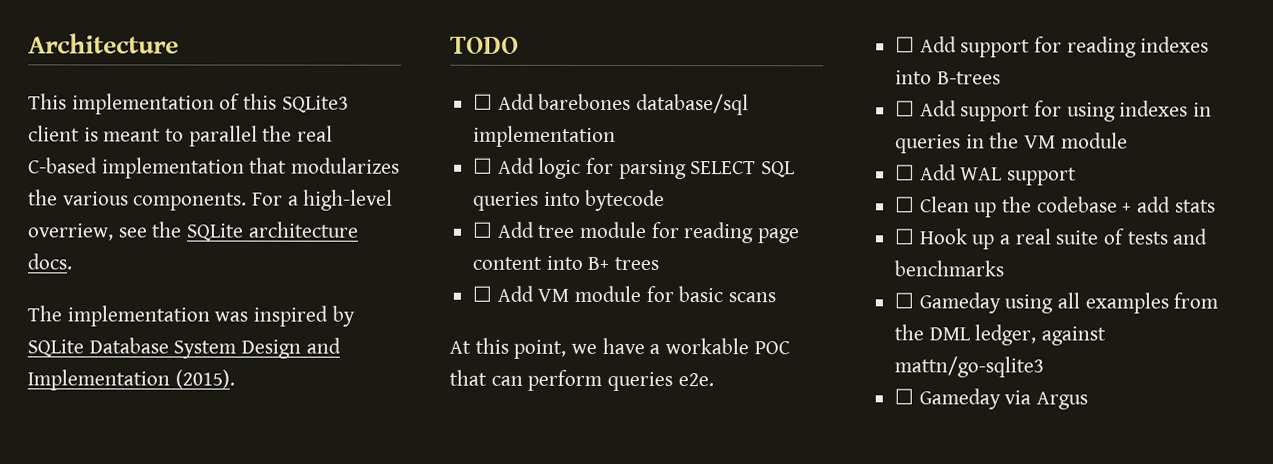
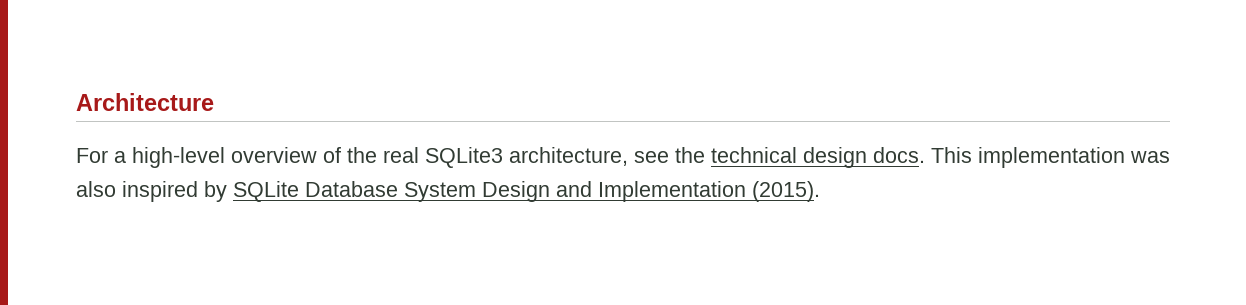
- This implementation of this SQLite3 client is meant to parallel the real C-based implementation that modularizes the various components. For a high-level overriew, see the SQLite architecture docs.
- The implementation was inspired by SQLite Database System Design and Implementation (2015).
+ For a high-level overview of the real SQLite3 architecture, see the technical design docs. This implementation was also inspired by SQLite Database System Design and Implementation (2015).
- TODO
- ☐ Add barebones database/sql implementation
- ☐ Add logic for parsing SELECT SQL queries into bytecode
- ☐ Add tree module for reading page content into B+ trees
- ☐ Add VM module for basic scans
- At this point, we have a workable POC that can perform queries e2e.
- ☐ Add support for reading indexes into B-trees
- ☐ Add support for using indexes in queries in the VM module
- ☐ Add WAL support
- ☐ Clean up the codebase + add stats
- ☐ Hook up a real suite of tests and benchmarks
- ☐ Gameday using all examples from the DML ledger, against mattn/go-sqlite3
- ☐ Gameday via Argus

